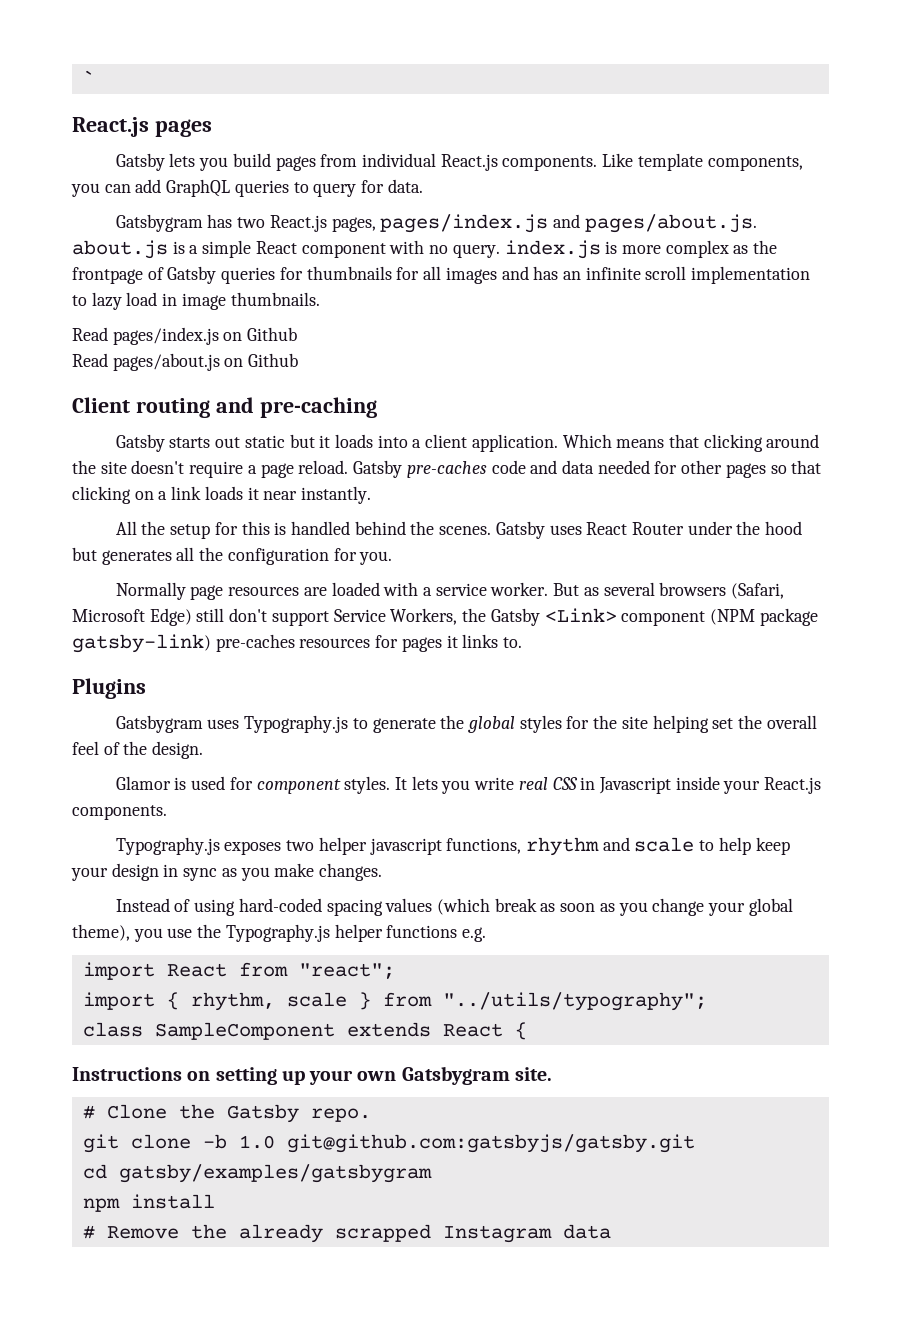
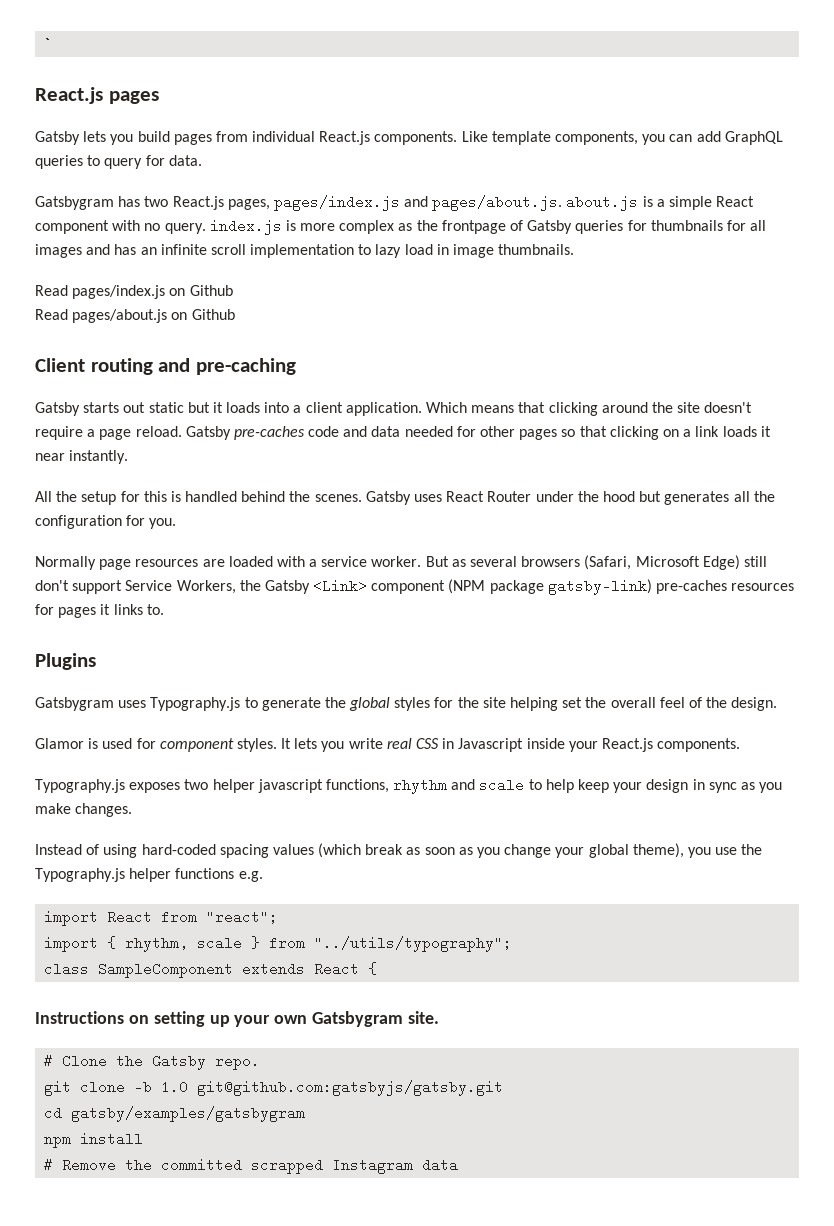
- # Remove the already scrapped Instagram data
+ # Remove the committed scrapped Instagram data

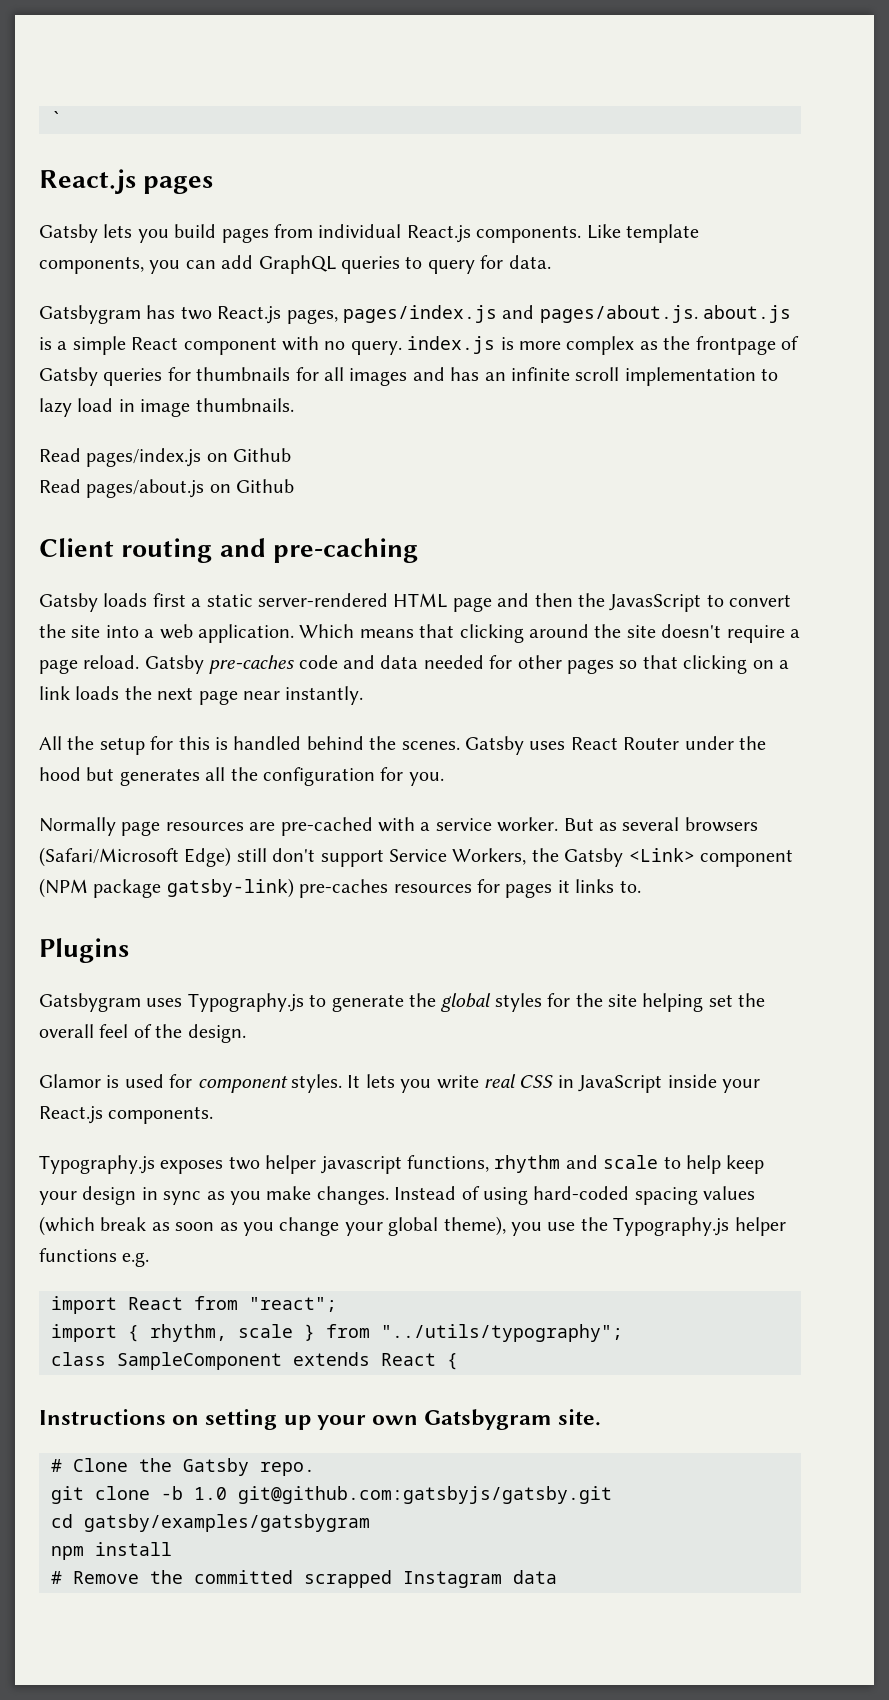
- Gatsby starts out static but it loads into a client application.
+ Gatsby loads first a static server-rendered HTML page and then the JavasScript to convert the site into a web application.
- Gatsby pre-caches code and data needed for other pages so that clicking on a link loads it near instantly.
+ Gatsby pre-caches code and data needed for other pages so that clicking on a link loads the next page near instantly.
- Normally page resources are loaded with a service worker.
+ Normally page resources are pre-cached with a service worker.
- But as several browsers (Safari, Microsoft Edge) still don't support Service Workers, the Gatsby <Link> component (NPM package gatsby-link) pre-caches resources for pages it links to.
+ But as several browsers (Safari/Microsoft Edge) still don't support Service Workers, the Gatsby <Link> component (NPM package gatsby-link) pre-caches resources for pages it links to.
- It lets you write real CSS in Javascript inside your React.js components.
+ It lets you write real CSS in JavaScript inside your React.js components.
- Typography.js exposes two helper javascript functions, rhythm and scale to help keep your design in sync as you make changes.
- Instead of using hard-coded spacing values (which break as soon as you change your global theme), you use the Typography.js helper functions e.g.
+ Typography.js exposes two helper javascript functions, rhythm and scale to help keep your design in sync as you make changes. Instead of using hard-coded spacing values (which break as soon as you change your global theme), you use the Typography.js helper functions e.g.

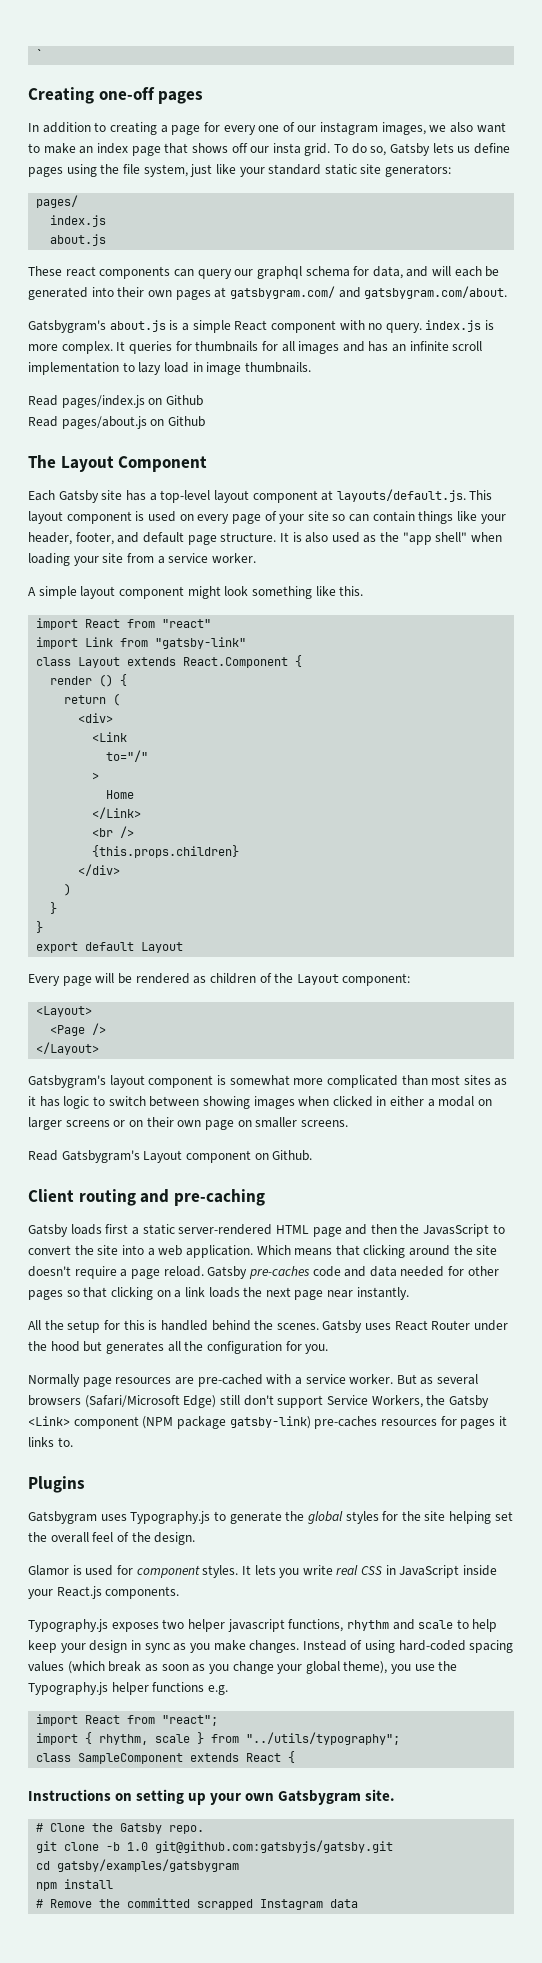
- React.js pages
+ Creating one-off pages
- Gatsby lets you build pages from individual React.js components. Like template components, you can add GraphQL queries to query for data.
- Gatsbygram has two React.js pages, pages/index.js and pages/about.js. about.js is a simple React component with no query. index.js is more complex as the frontpage of Gatsby queries for thumbnails for all images and has an infinite scroll implementation to lazy load in image thumbnails.
+ In addition to creating a page for every one of our instagram images, we also want to make an index page that shows off our insta grid. To do so, Gatsby lets us define pages using the file system, just like your standard static site generators:
+ pages/
+ index.js
+ about.js
+ These react components can query our graphql schema for data, and will each be generated into their own pages at gatsbygram.com/ and gatsbygram.com/about.
+ Gatsbygram's about.js is a simple React component with no query. index.js is more complex. It queries for thumbnails for all images and has an infinite scroll implementation to lazy load in image thumbnails.
+ The Layout Component
+ Each Gatsby site has a top-level layout component at layouts/default.js. This layout component is used on every page of your site so can contain things like your header, footer, and default page structure. It is also used as the "app shell" when loading your site from a service worker.
+ A simple layout component might look something like this.
+ import React from "react"
+ import Link from "gatsby-link"
+ class Layout extends React.Component {
+ render () {
+ return (
+ <div>
+ <Link
+ to="/"
+ >
+ Home
+ </Link>
+ <br />
+ {this.props.children}
+ </div>
+ )
+ }
+ }
+ export default Layout
+ Every page will be rendered as children of the Layout component:
+ <Layout>
+ <Page />
+ </Layout>
+ Gatsbygram's layout component is somewhat more complicated than most sites as it has logic to switch between showing images when clicked in either a modal on larger screens or on their own page on smaller screens.
+ Read Gatsbygram's Layout component on Github.

